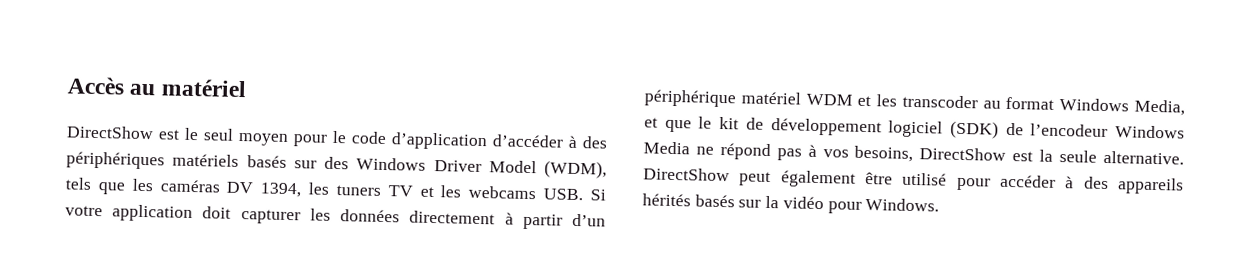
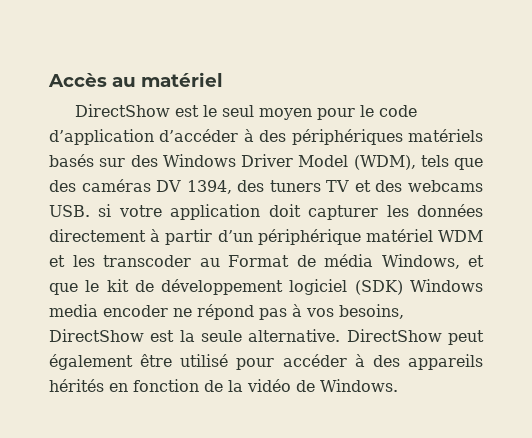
- DirectShow est le seul moyen pour le code d’application d’accéder à des périphériques matériels basés sur des Windows Driver Model (WDM), tels que les caméras DV 1394, les tuners TV et les webcams USB. Si votre application doit capturer les données directement à partir d’un périphérique matériel WDM et les transcoder au format Windows Media, et que le kit de développement logiciel (SDK) de l’encodeur Windows Media ne répond pas à vos besoins, DirectShow est la seule alternative.
+ DirectShow est le seul moyen pour le code d’application d’accéder à des périphériques matériels basés sur des Windows Driver Model (WDM), tels que des caméras DV 1394, des tuners TV et des webcams USB. si votre application doit capturer les données directement à partir d’un périphérique matériel WDM et les transcoder au Format de média Windows, et que le kit de développement logiciel (SDK) Windows media encoder ne répond pas à vos besoins, DirectShow est la seule alternative.
- DirectShow peut également être utilisé pour accéder à des appareils hérités basés sur la vidéo pour Windows.
+ DirectShow peut également être utilisé pour accéder à des appareils hérités en fonction de la vidéo de Windows.

